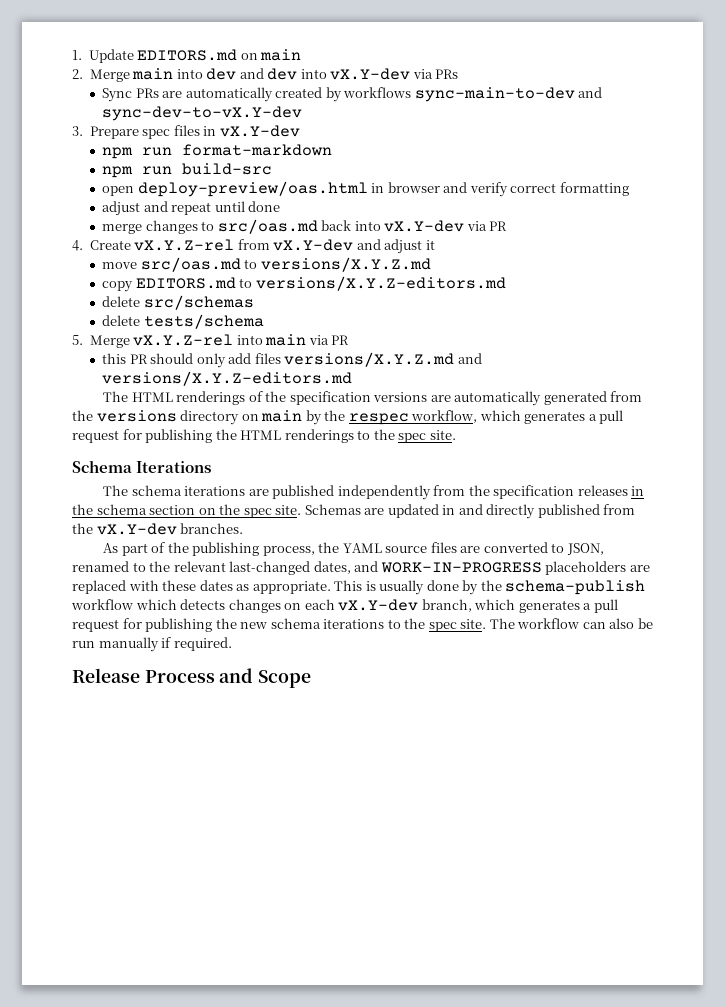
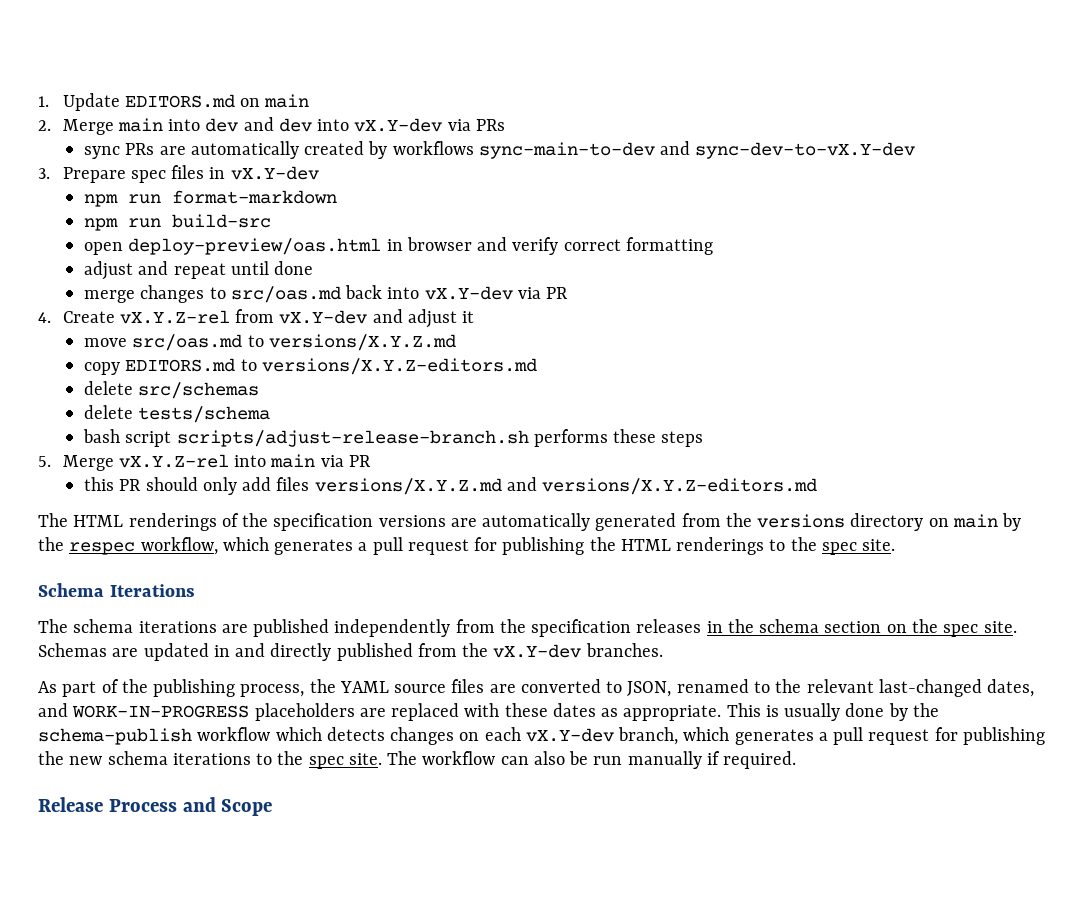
- Sync PRs are automatically created by workflows sync-main-to-dev and sync-dev-to-vX.Y-dev
+ sync PRs are automatically created by workflows sync-main-to-dev and sync-dev-to-vX.Y-dev
+ bash script scripts/adjust-release-branch.sh performs these steps

